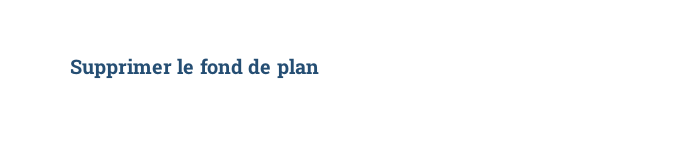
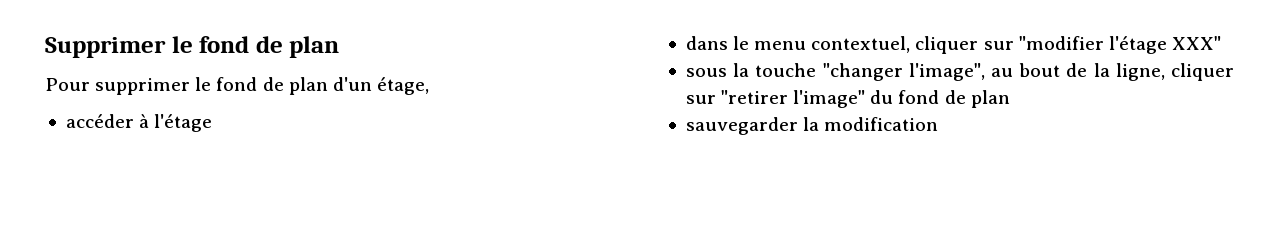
+ Pour supprimer le fond de plan d'un étage,
+ accéder à l'étage
+ dans le menu contextuel, cliquer sur "modifier l'étage XXX"
+ sous la touche "changer l'image", au bout de la ligne, cliquer sur "retirer l'image" du fond de plan
+ sauvegarder la modification

